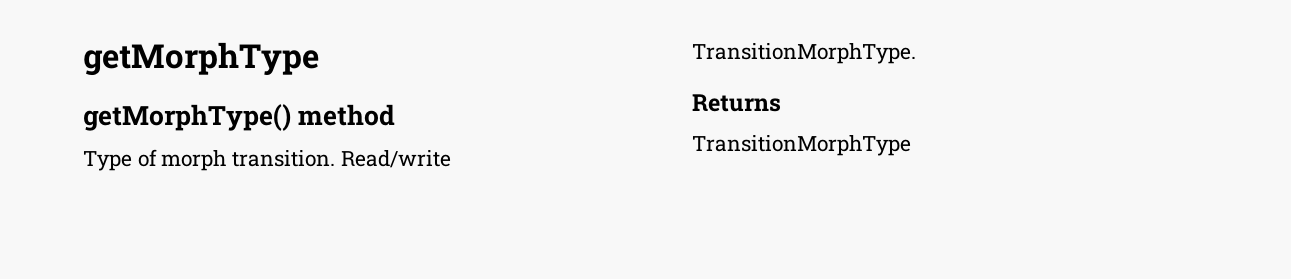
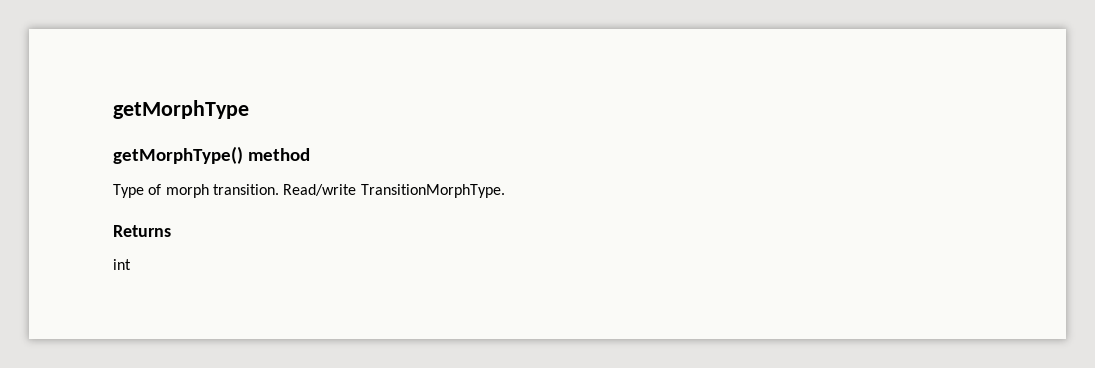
- TransitionMorphType
+ int

